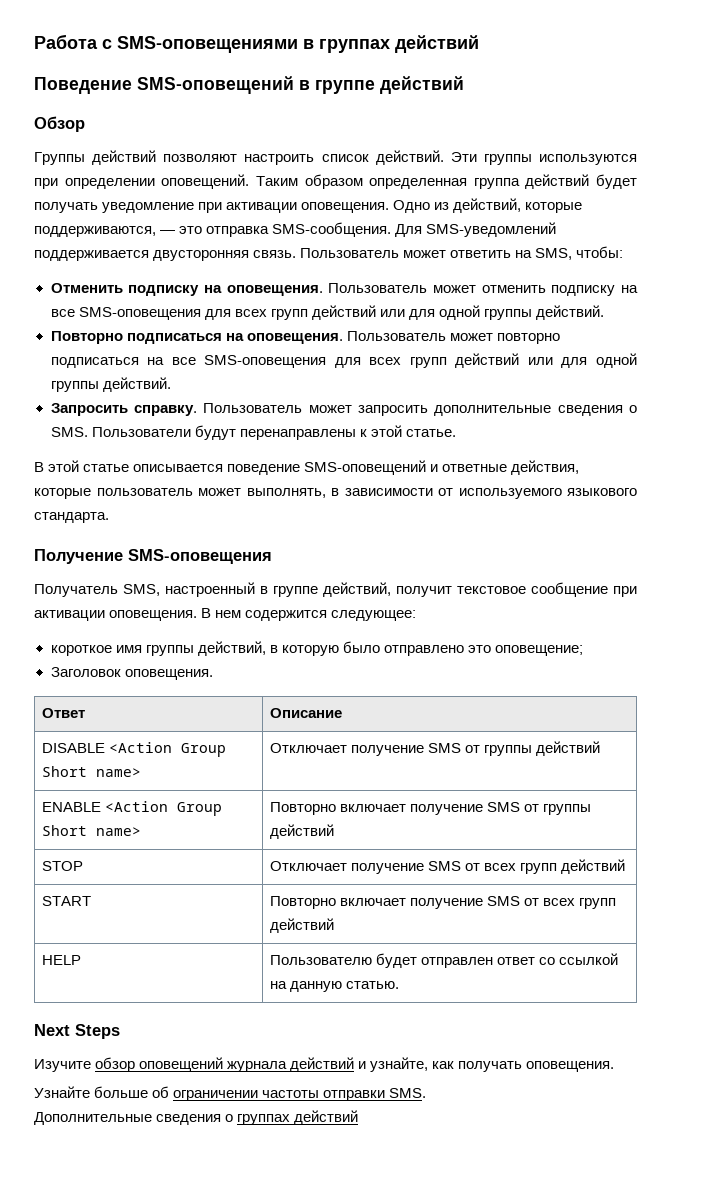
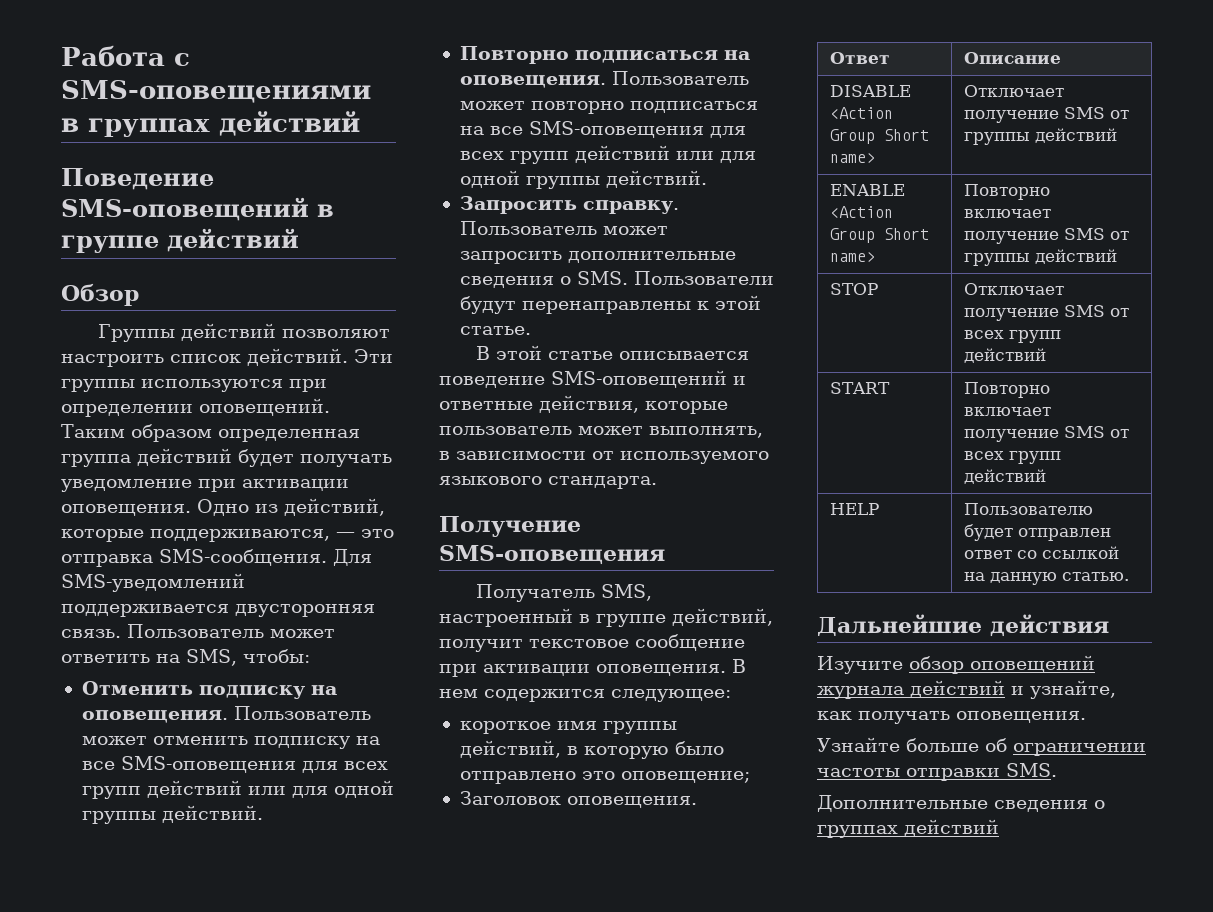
- Next Steps
+ Дальнейшие действия

